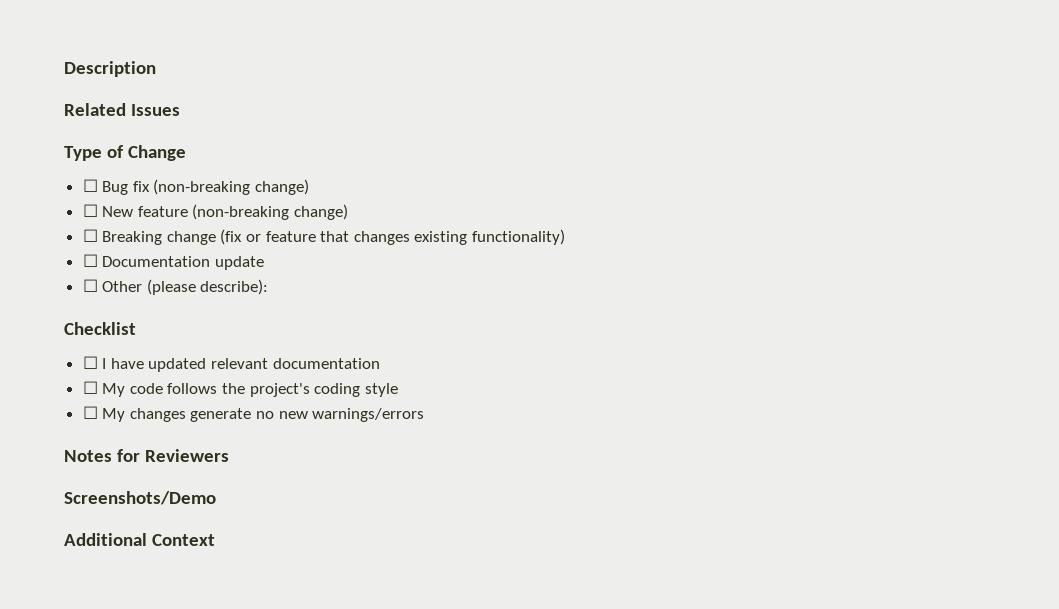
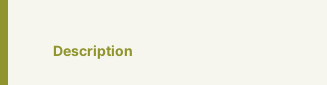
- Related Issues
- Type of Change
- ☐ Bug fix (non-breaking change)
- ☐ New feature (non-breaking change)
- ☐ Breaking change (fix or feature that changes existing functionality)
- ☐ Documentation update
- ☐ Other (please describe):
- Checklist
- ☐ I have updated relevant documentation
- ☐ My code follows the project's coding style
- ☐ My changes generate no new warnings/errors
- Notes for Reviewers
- Screenshots/Demo
- Additional Context

